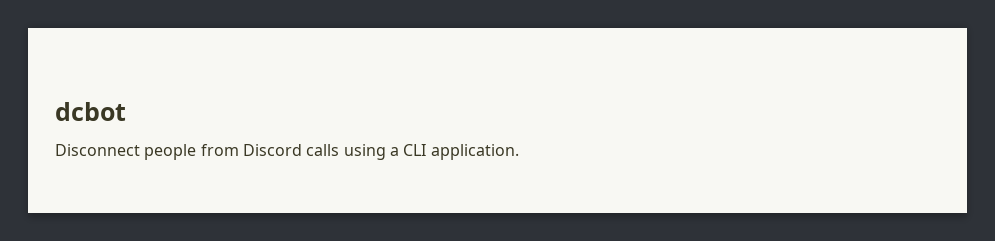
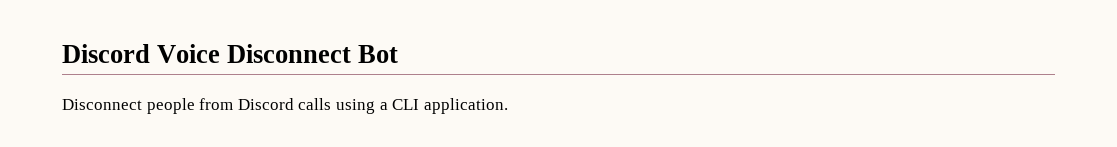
- dcbot
+ Discord Voice Disconnect Bot

